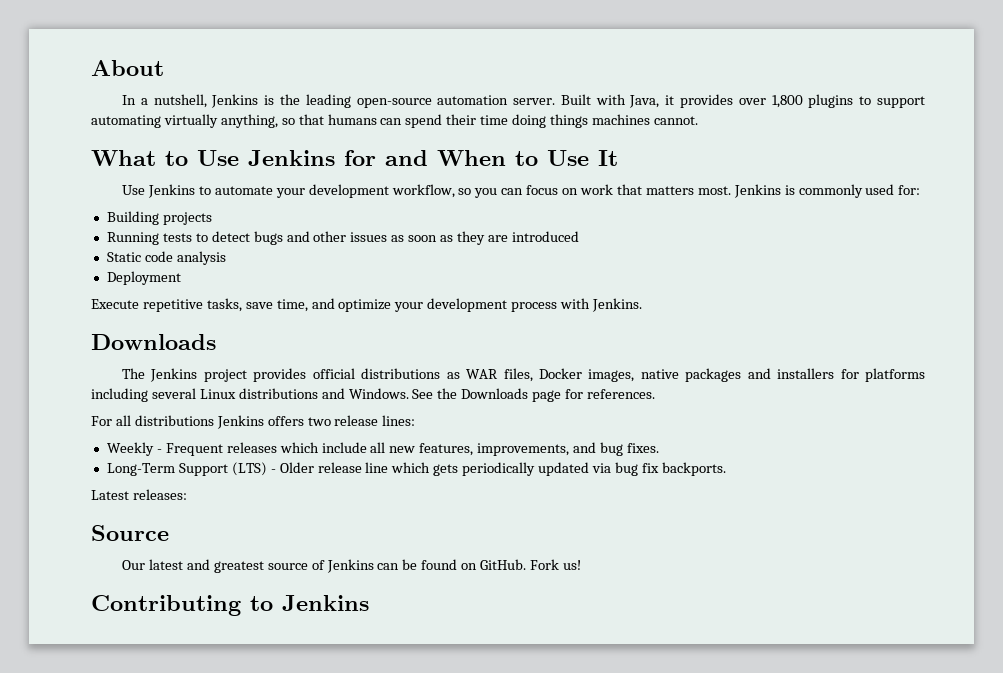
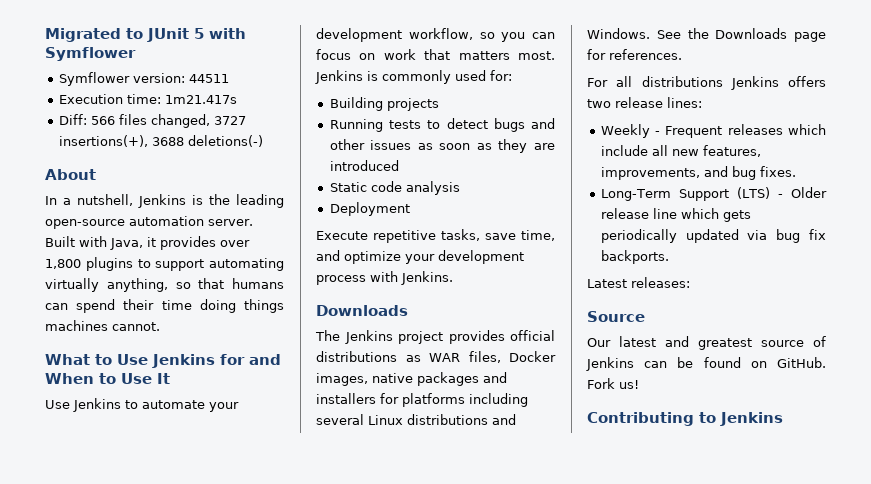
+ Migrated to JUnit 5 with Symflower
+ Symflower version: 44511
+ Execution time: 1m21.417s
+ Diff: 566 files changed, 3727 insertions(+), 3688 deletions(-)

